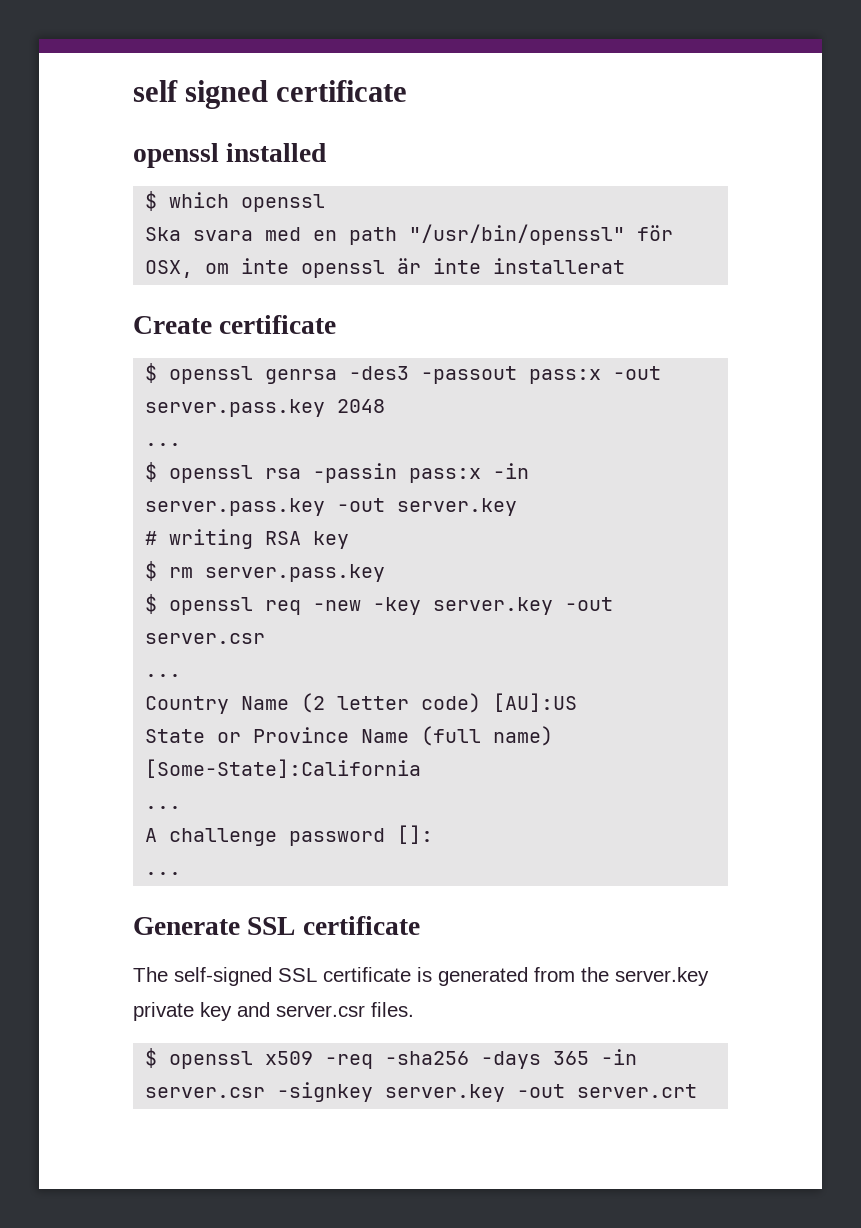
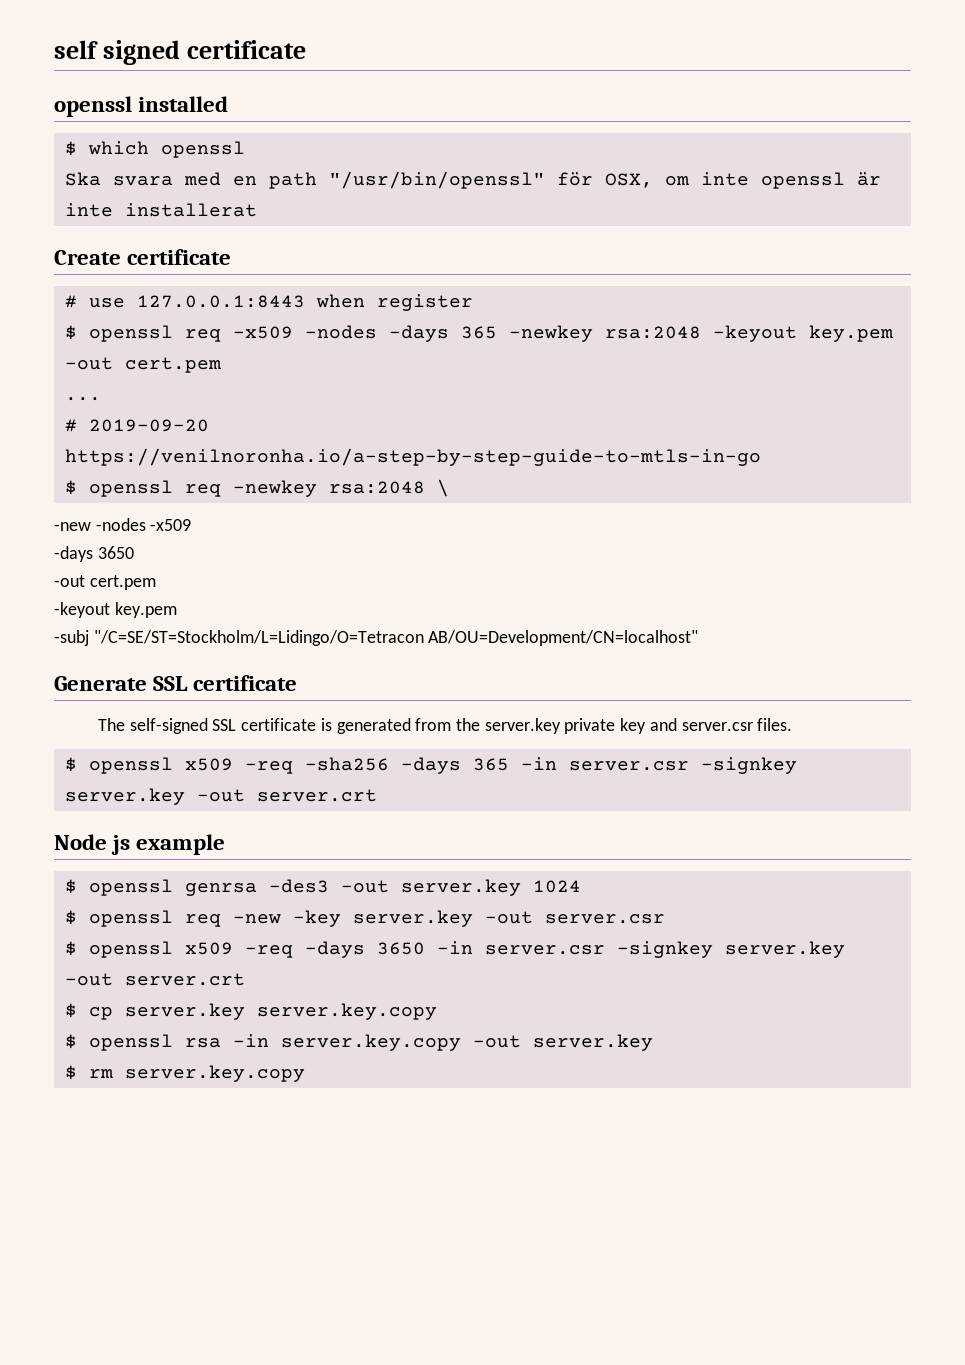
- $ openssl genrsa -des3 -passout pass:x -out server.pass.key 2048
+ # use 127.0.0.1:8443 when register
+ $ openssl req -x509 -nodes -days 365 -newkey rsa:2048 -keyout key.pem -out cert.pem
  ...
- $ openssl rsa -passin pass:x -in server.pass.key -out server.key
- # writing RSA key
- $ rm server.pass.key
- $ openssl req -new -key server.key -out server.csr
- ...
- Country Name (2 letter code) [AU]:US
- State or Province Name (full name) [Some-State]:California
- ...
- A challenge password []:
- ...
+ # 2019-09-20 https://venilnoronha.io/a-step-by-step-guide-to-mtls-in-go
+ $ openssl req -newkey rsa:2048 \
+ -new -nodes -x509
+ -days 3650
+ -out cert.pem
+ -keyout key.pem
+ -subj "/C=SE/ST=Stockholm/L=Lidingo/O=Tetracon AB/OU=Development/CN=localhost"
+ Node js example
+ $ openssl genrsa -des3 -out server.key 1024
+ $ openssl req -new -key server.key -out server.csr
+ $ openssl x509 -req -days 3650 -in server.csr -signkey server.key -out server.crt
+ $ cp server.key server.key.copy
+ $ openssl rsa -in server.key.copy -out server.key
+ $ rm server.key.copy

